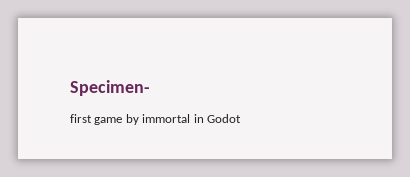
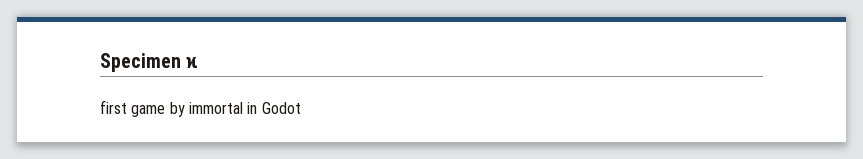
- Specimen-
+ Specimen ϰ

